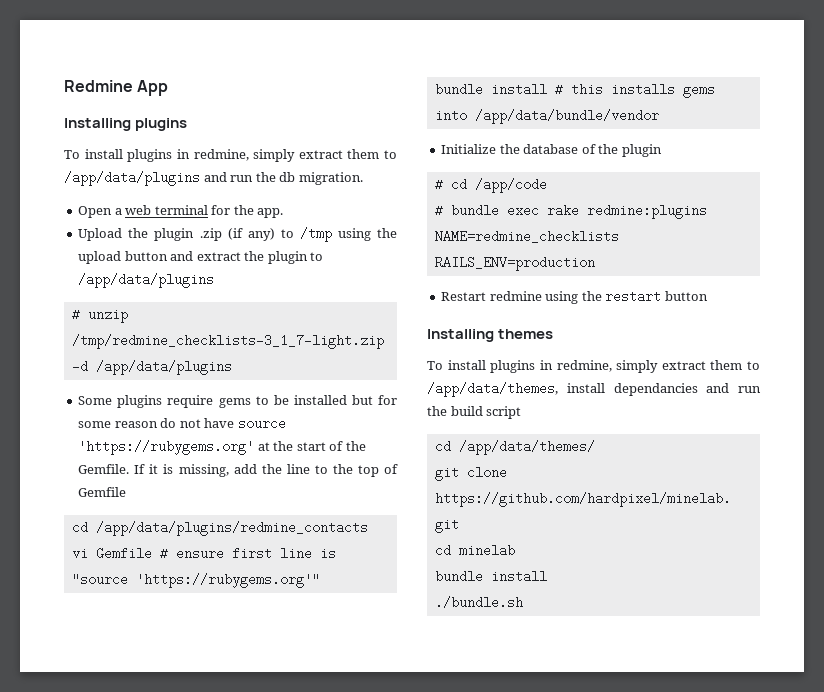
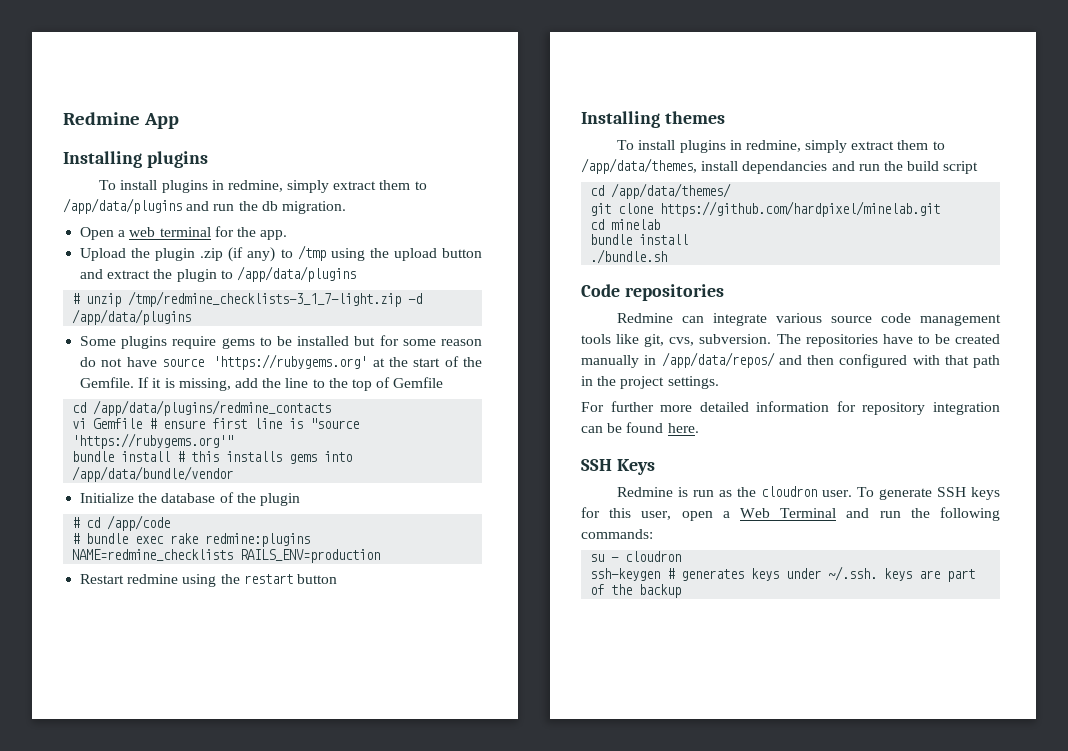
+ Code repositories
+ Redmine can integrate various source code management tools like git, cvs, subversion. The repositories have to be created manually in /app/data/repos/ and then configured with that path in the project settings.
+ For further more detailed information for repository integration can be found here.
+ SSH Keys
+ Redmine is run as the cloudron user. To generate SSH keys for this user, open a Web Terminal and run the following commands:
+ su - cloudron
+ ssh-keygen # generates keys under ~/.ssh. keys are part of the backup

